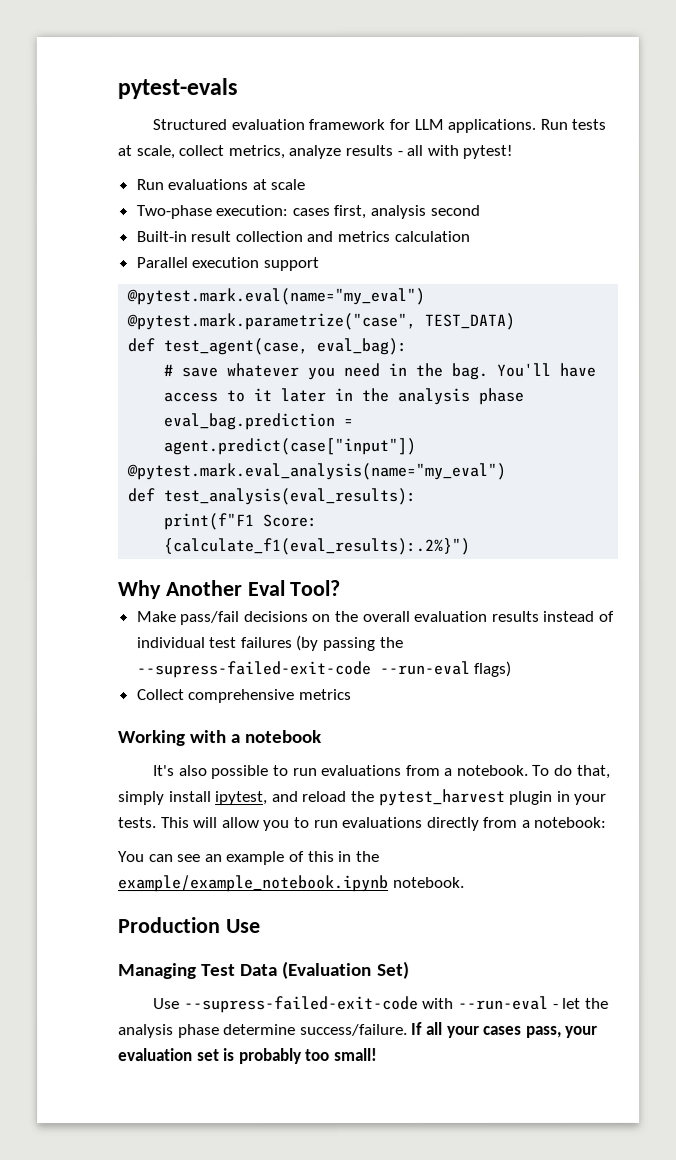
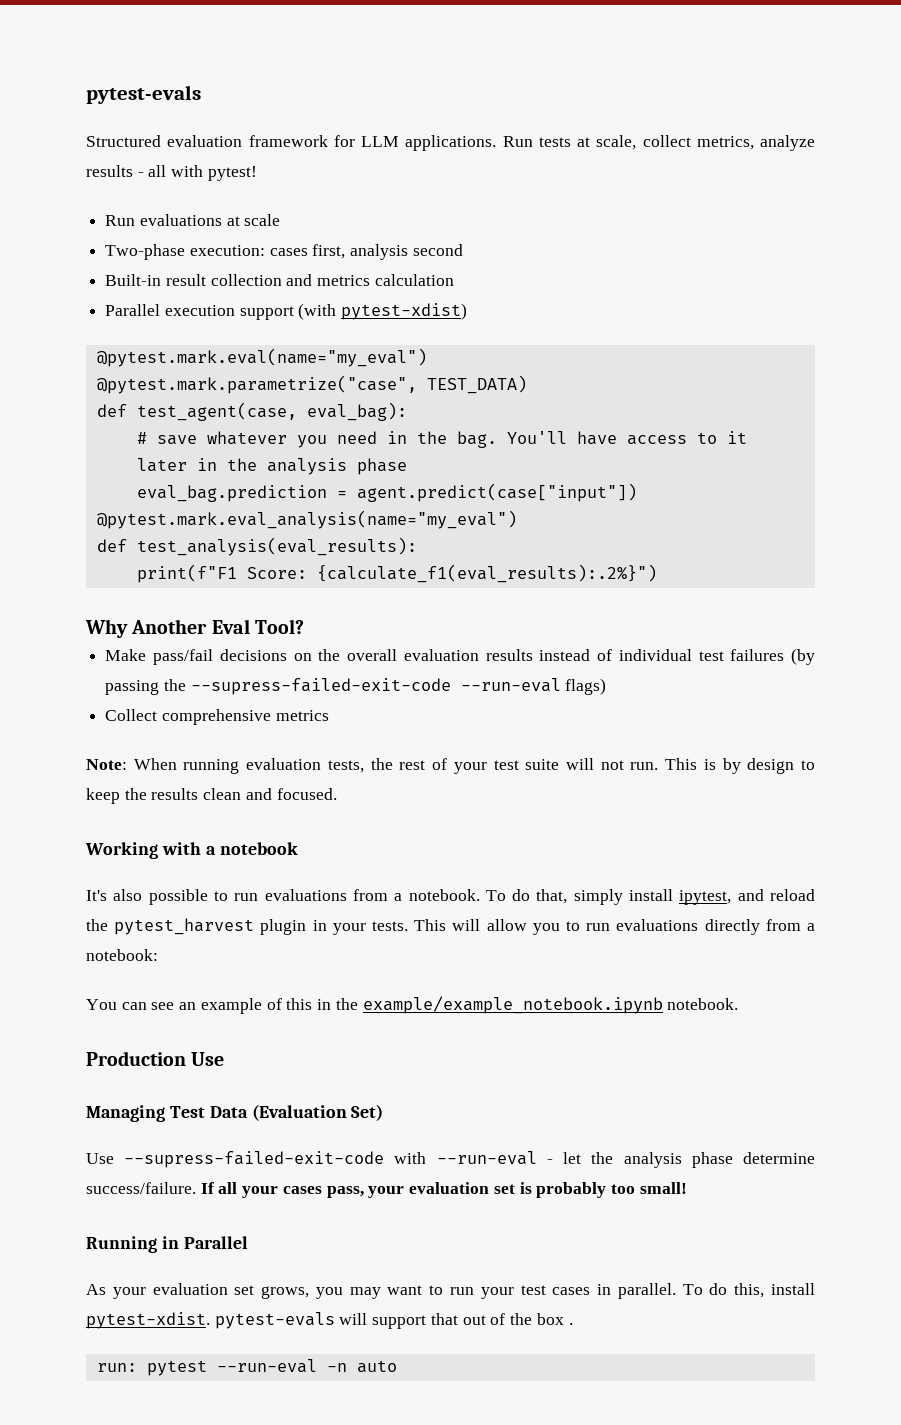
- Parallel execution support
+ Parallel execution support (with pytest-xdist)
+ Note: When running evaluation tests, the rest of your test suite will not run. This is by design to keep the results clean and focused.
+ Running in Parallel
+ As your evaluation set grows, you may want to run your test cases in parallel. To do this, install pytest-xdist. pytest-evals will support that out of the box .
+ run: pytest --run-eval -n auto

